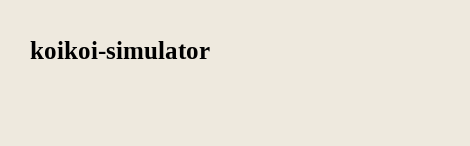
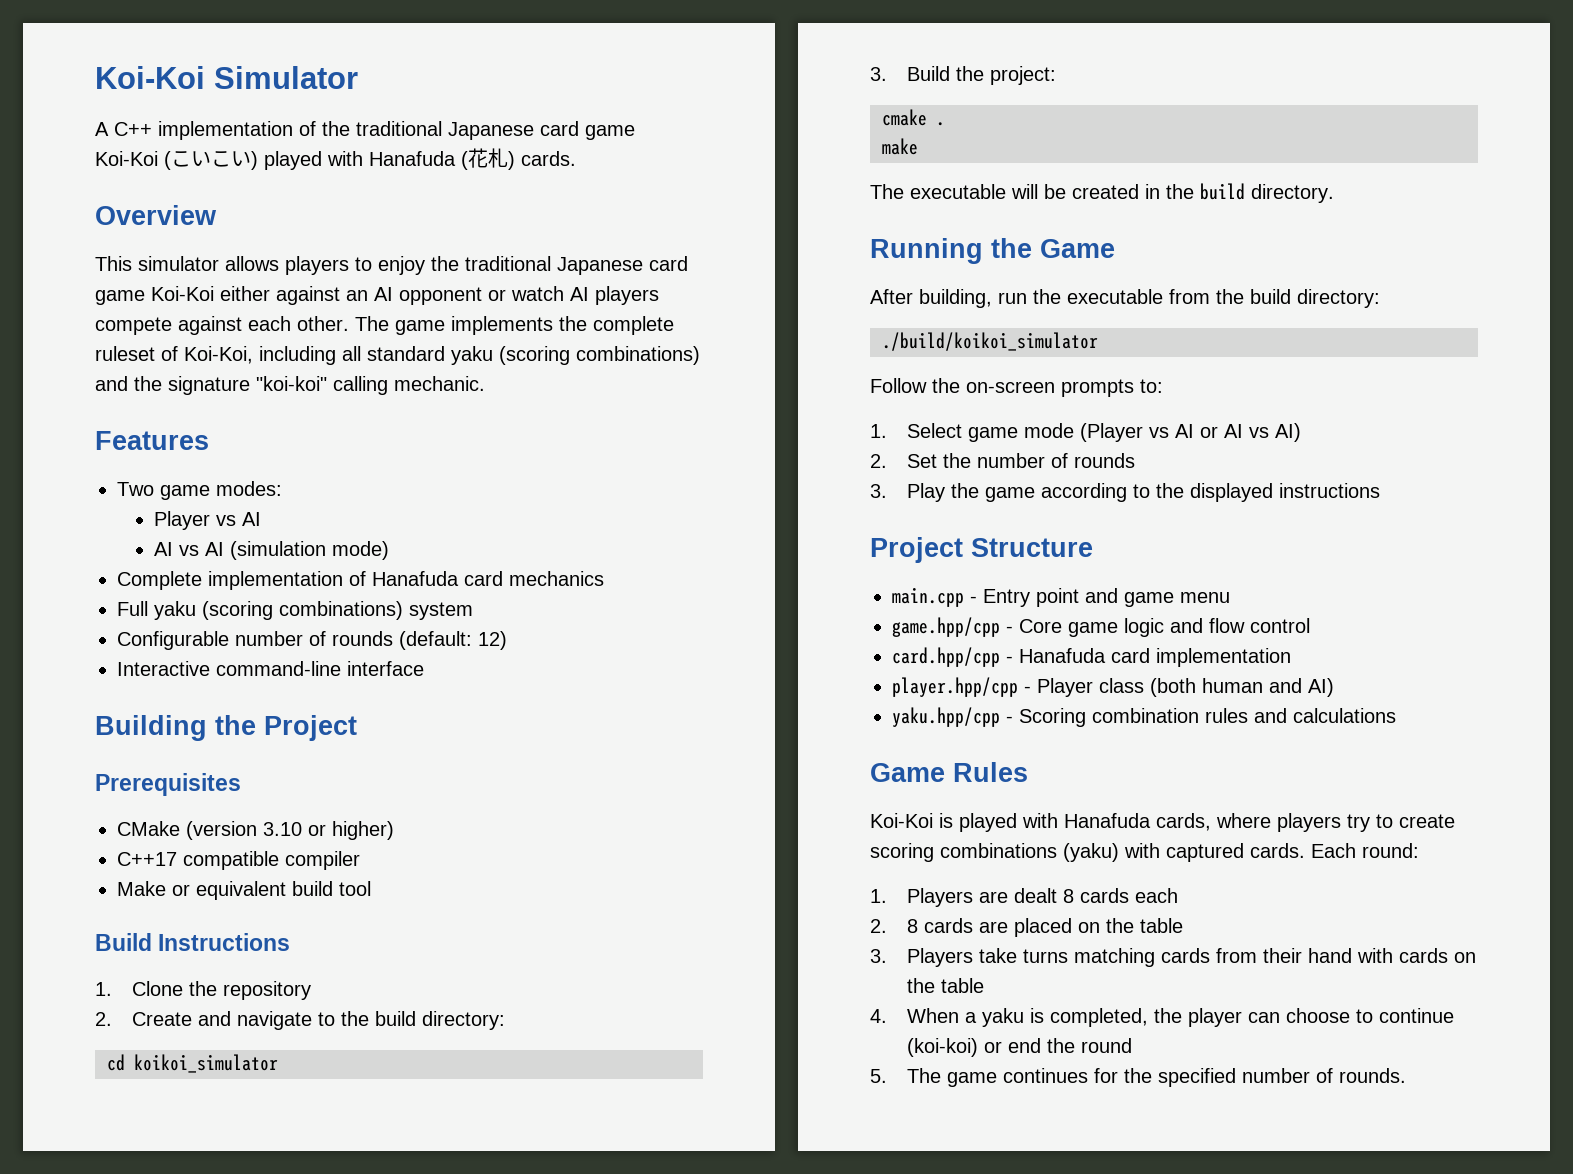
- koikoi-simulator
+ Koi-Koi Simulator
+ A C++ implementation of the traditional Japanese card game Koi-Koi (こいこい) played with Hanafuda (花札) cards.
+ Overview
+ This simulator allows players to enjoy the traditional Japanese card game Koi-Koi either against an AI opponent or watch AI players compete against each other. The game implements the complete ruleset of Koi-Koi, including all standard yaku (scoring combinations) and the signature "koi-koi" calling mechanic.
+ Features
+ Two game modes:
+ Player vs AI
+ AI vs AI (simulation mode)
+ Complete implementation of Hanafuda card mechanics
+ Full yaku (scoring combinations) system
+ Configurable number of rounds (default: 12)
+ Interactive command-line interface
+ Building the Project
+ Prerequisites
+ CMake (version 3.10 or higher)
+ C++17 compatible compiler
+ Make or equivalent build tool
+ Build Instructions
+ 1. Clone the repository
+ 2. Create and navigate to the build directory:
+ cd koikoi_simulator
+ 3. Build the project:
+ cmake .
+ make
+ The executable will be created in the build directory.
+ Running the Game
+ After building, run the executable from the build directory:
+ ./build/koikoi_simulator
+ Follow the on-screen prompts to:
+ 1. Select game mode (Player vs AI or AI vs AI)
+ 2. Set the number of rounds
+ 3. Play the game according to the displayed instructions
+ Project Structure
+ main.cpp - Entry point and game menu
+ game.hpp/cpp - Core game logic and flow control
+ card.hpp/cpp - Hanafuda card implementation
+ player.hpp/cpp - Player class (both human and AI)
+ yaku.hpp/cpp - Scoring combination rules and calculations
+ Game Rules
+ Koi-Koi is played with Hanafuda cards, where players try to create scoring combinations (yaku) with captured cards. Each round:
+ 1. Players are dealt 8 cards each
+ 2. 8 cards are placed on the table
+ 3. Players take turns matching cards from their hand with cards on the table
+ 4. When a yaku is completed, the player can choose to continue (koi-koi) or end the round
+ 5. The game continues for the specified number of rounds.

